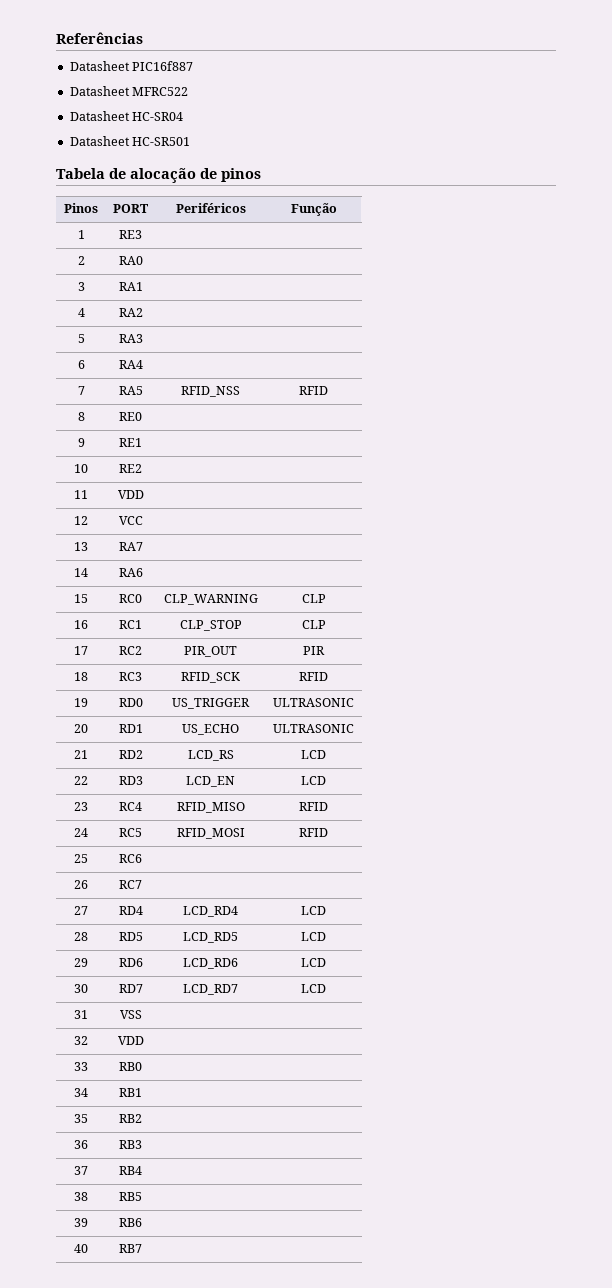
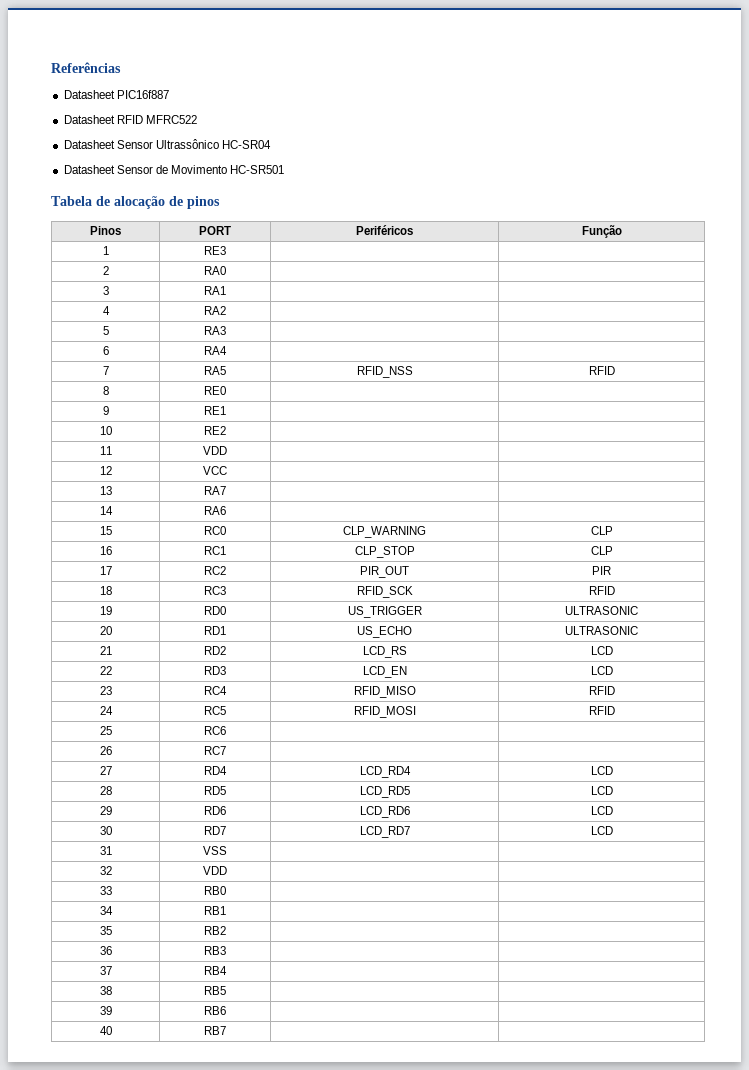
- Datasheet MFRC522
+ Datasheet RFID MFRC522
- Datasheet HC-SR04
+ Datasheet Sensor Ultrassônico HC-SR04
- Datasheet HC-SR501
+ Datasheet Sensor de Movimento HC-SR501

